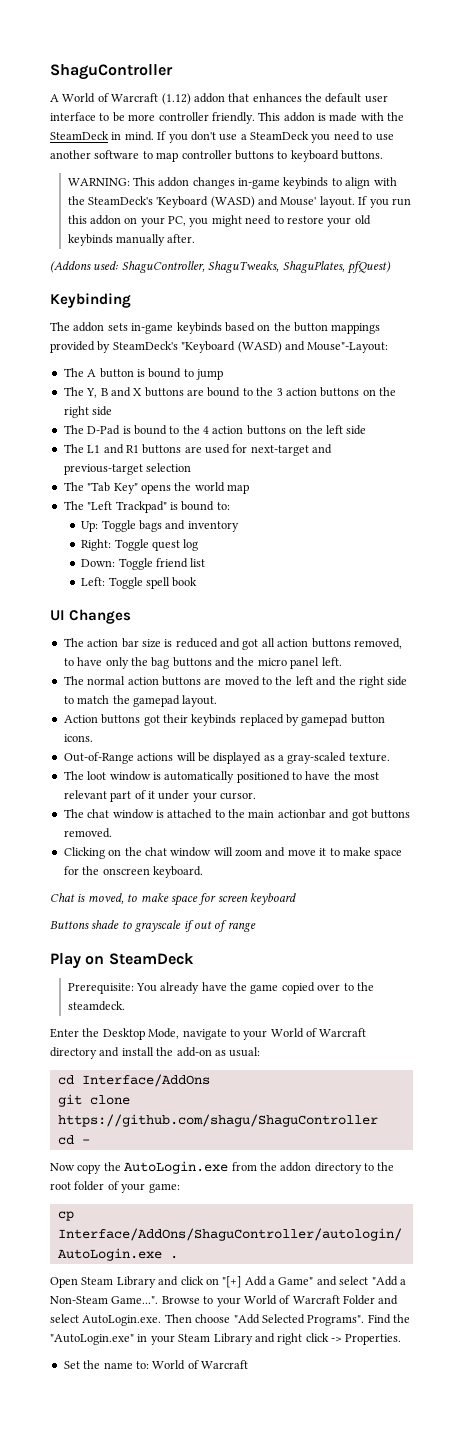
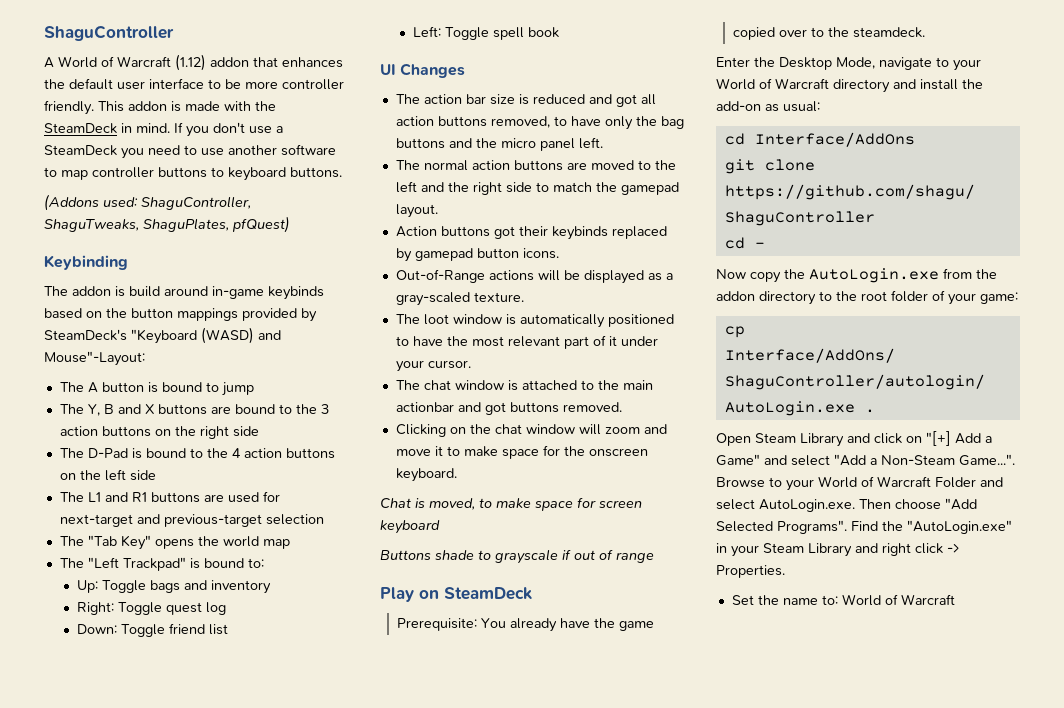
- WARNING: This addon changes in-game keybinds to align with the SteamDeck's 'Keyboard (WASD) and Mouse' layout. If you run this addon on your PC, you might need to restore your old keybinds manually after.
- The addon sets in-game keybinds based on the button mappings provided by SteamDeck's "Keyboard (WASD) and Mouse"-Layout:
+ The addon is build around in-game keybinds based on the button mappings provided by SteamDeck's "Keyboard (WASD) and Mouse"-Layout:

